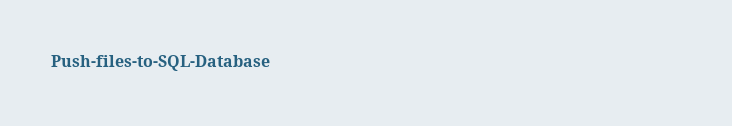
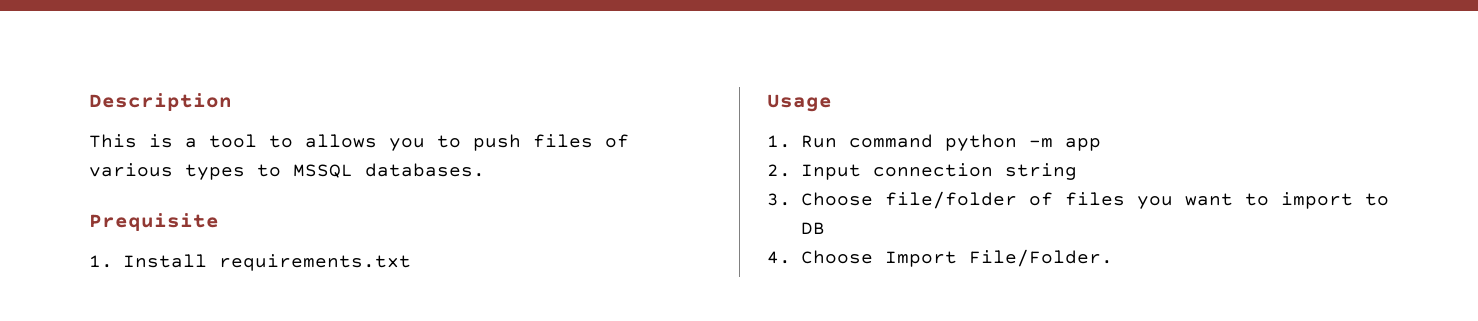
- Push-files-to-SQL-Database
+ Description
+ This is a tool to allows you to push files of various types to MSSQL databases.
+ Prequisite
+ 1. Install requirements.txt
+ Usage
+ 1. Run command python -m app
+ 2. Input connection string
+ 3. Choose file/folder of files you want to import to DB
+ 4. Choose Import File/Folder.

